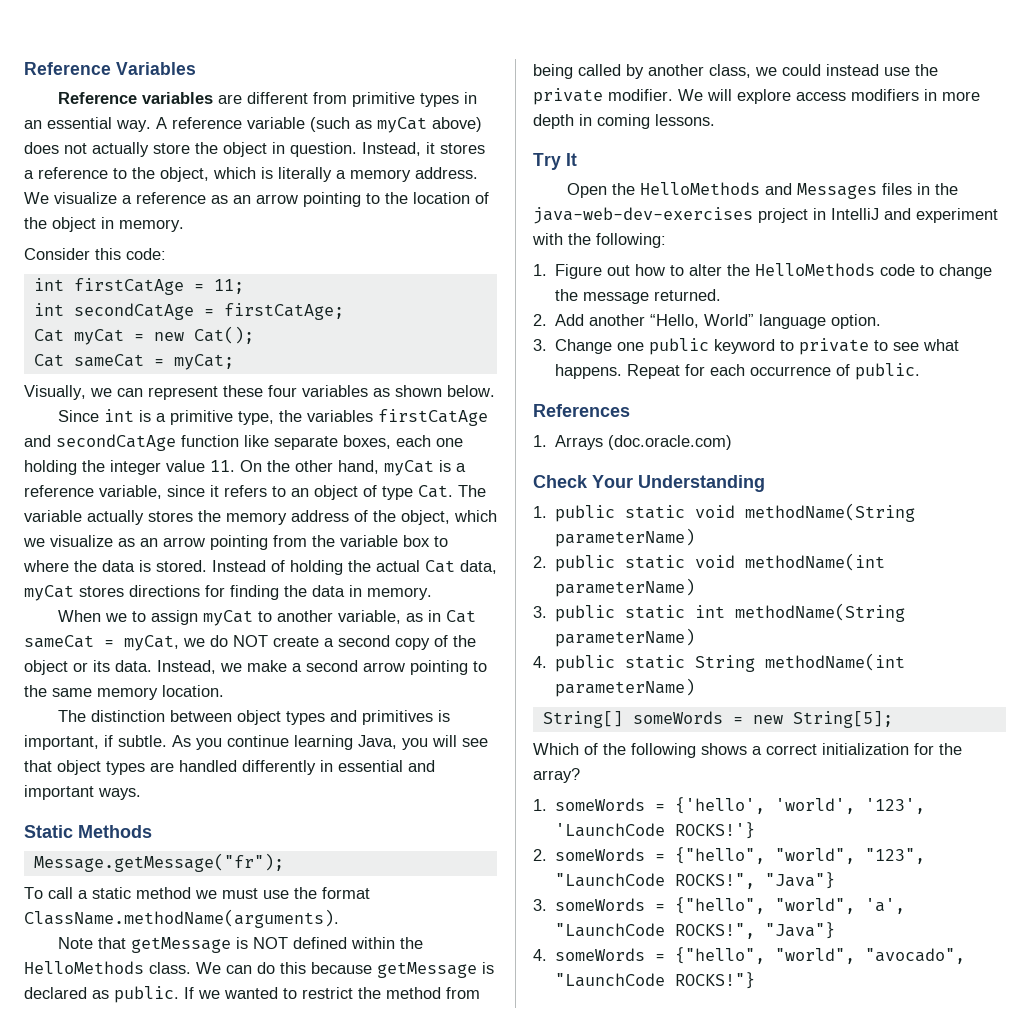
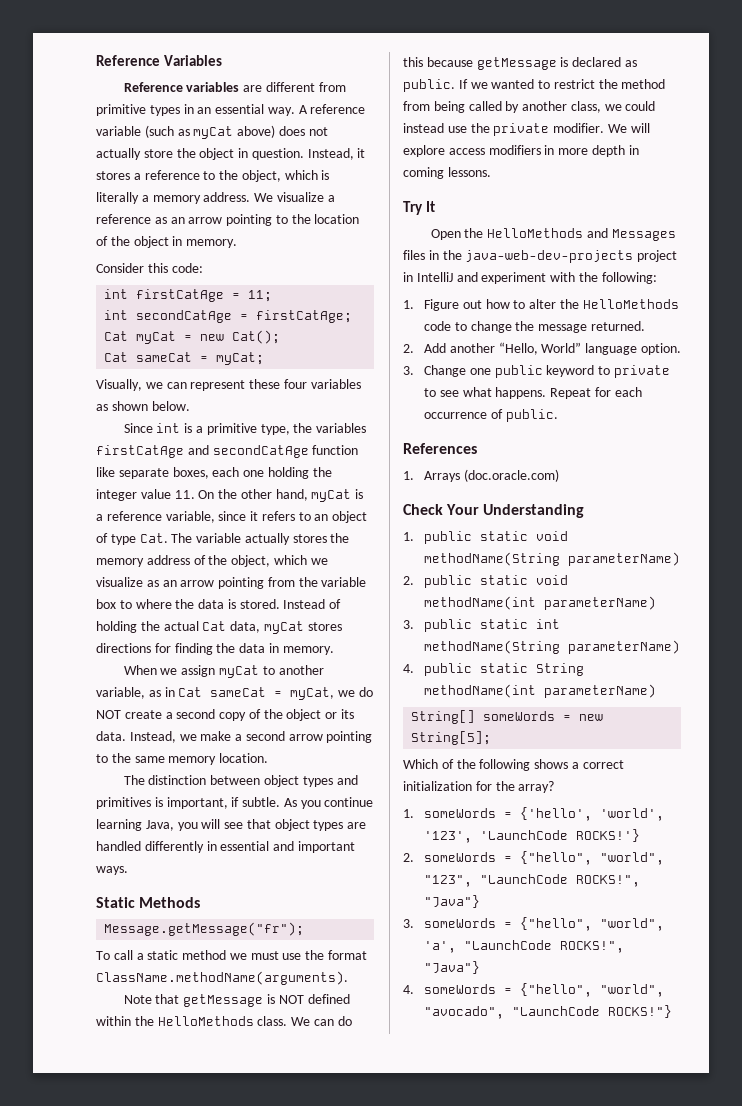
- When we to assign myCat to another variable, as in Cat sameCat = myCat, we do NOT create a second copy of the object or its data.
+ When we assign myCat to another variable, as in Cat sameCat = myCat, we do NOT create a second copy of the object or its data.
- Open the HelloMethods and Messages files in the java-web-dev-exercises project in IntelliJ and experiment with the following:
+ Open the HelloMethods and Messages files in the java-web-dev-projects project in IntelliJ and experiment with the following:

